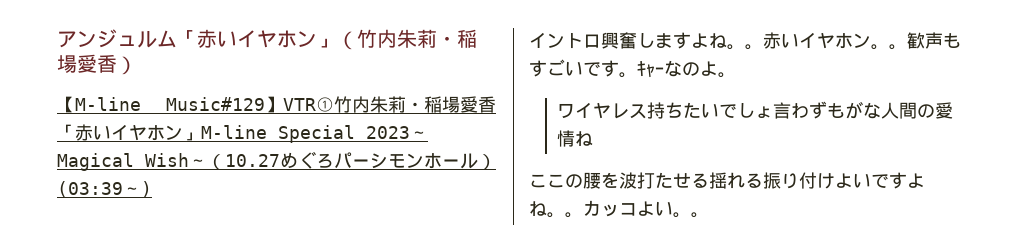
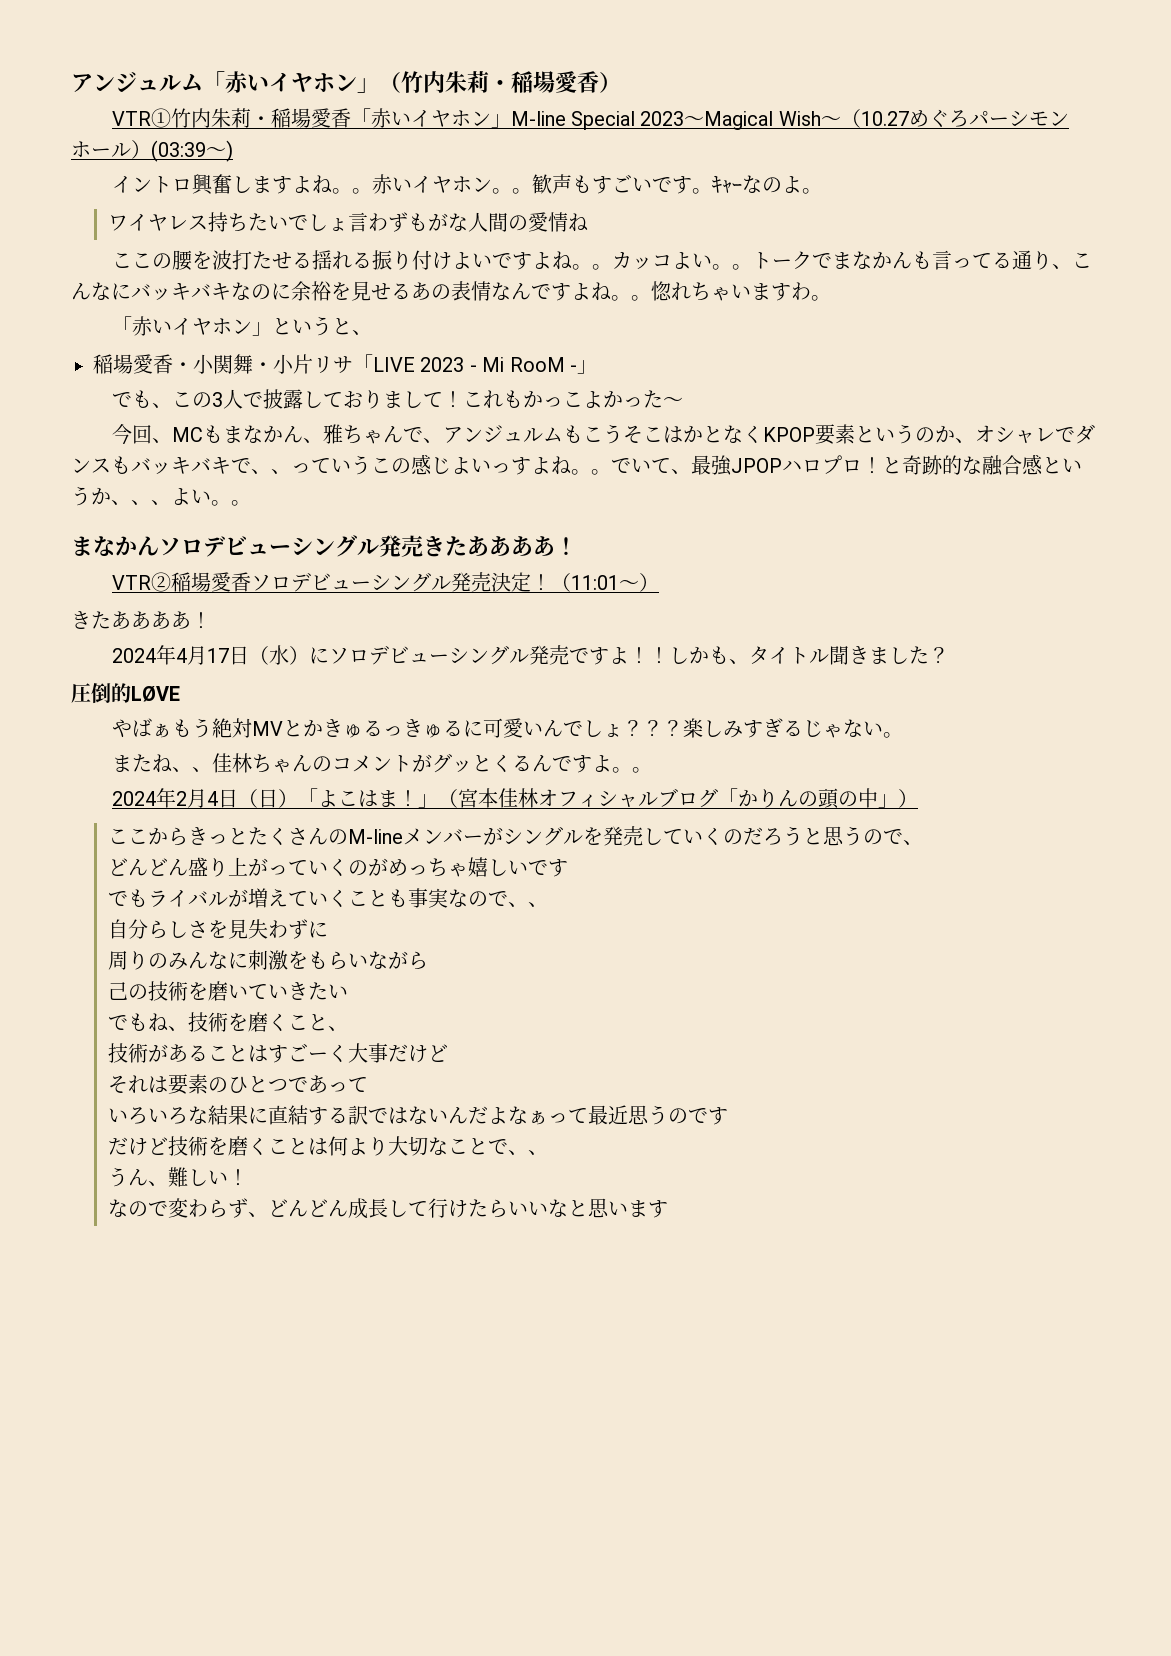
- 【M-line Music#129】VTR①竹内朱莉・稲場愛香「赤いイヤホン」M-line Special 2023～Magical Wish～（10.27めぐろパーシモンホール）(03:39～)
+ VTR①竹内朱莉・稲場愛香「赤いイヤホン」M-line Special 2023～Magical Wish～（10.27めぐろパーシモンホール）(03:39～)
+ トークでまなかんも言ってる通り、こんなにバッキバキなのに余裕を見せるあの表情なんですよね。。惚れちゃいますわ。
+ 「赤いイヤホン」というと、
+ 稲場愛香・小関舞・小片リサ「LIVE 2023 - Mi RooM -」
+ でも、この3人で披露しておりまして！これもかっこよかった～
+ 今回、MCもまなかん、雅ちゃんで、アンジュルムもこうそこはかとなくKPOP要素というのか、オシャレでダンスもバッキバキで、、っていうこの感じよいっすよね。。でいて、最強JPOPハロプロ！と奇跡的な融合感というか、、、よい。。
+ まなかんソロデビューシングル発売きたああああ！
+ VTR②稲場愛香ソロデビューシングル発売決定！（11:01～）
+ きたああああ！
+ 2024年4月17日（水）にソロデビューシングル発売ですよ！！しかも、タイトル聞きました？
+ 圧倒的LØVE
+ やばぁもう絶対MVとかきゅるっきゅるに可愛いんでしょ？？？楽しみすぎるじゃない。
+ またね、、佳林ちゃんのコメントがグッとくるんですよ。。
+ 2024年2月4日（日）「よこはま！」（宮本佳林オフィシャルブログ「かりんの頭の中」）
+ ここからきっとたくさんのM-lineメンバーがシングルを発売していくのだろうと思うので、
+ どんどん盛り上がっていくのがめっちゃ嬉しいです
+ でもライバルが増えていくことも事実なので、、
+ 自分らしさを見失わずに
+ 周りのみんなに刺激をもらいながら
+ 己の技術を磨いていきたい
+ でもね、技術を磨くこと、
+ 技術があることはすごーく大事だけど
+ それは要素のひとつであって
+ いろいろな結果に直結する訳ではないんだよなぁって最近思うのです
+ だけど技術を磨くことは何より大切なことで、、
+ うん、難しい！
+ なので変わらず、どんどん成長して行けたらいいなと思います

